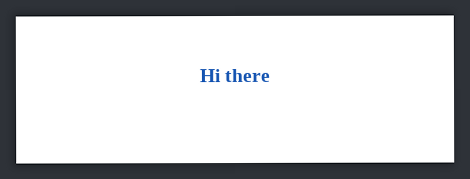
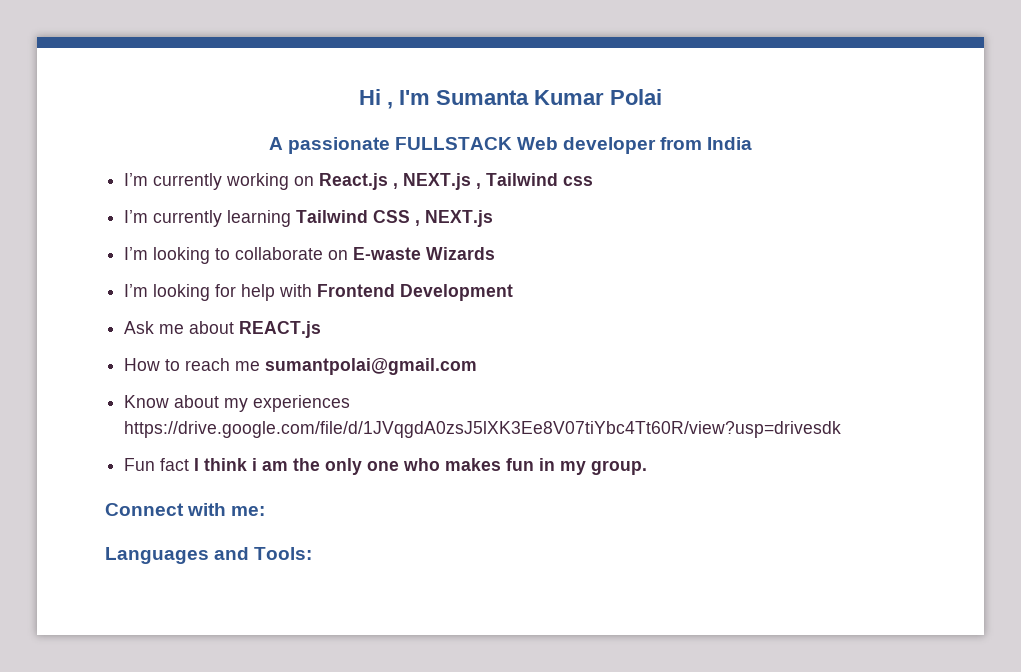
- Hi there
+ Hi , I'm Sumanta Kumar Polai
+ A passionate FULLSTACK Web developer from India
+ I’m currently working on React.js , NEXT.js , Tailwind css
+ I’m currently learning Tailwind CSS , NEXT.js
+ I’m looking to collaborate on E-waste Wizards
+ I’m looking for help with Frontend Development
+ Ask me about REACT.js
+ How to reach me sumantpolai@gmail.com
+ Know about my experiences https://drive.google.com/file/d/1JVqgdA0zsJ5lXK3Ee8V07tiYbc4Tt60R/view?usp=drivesdk
+ Fun fact I think i am the only one who makes fun in my group.
+ Connect with me:
+ Languages and Tools:

